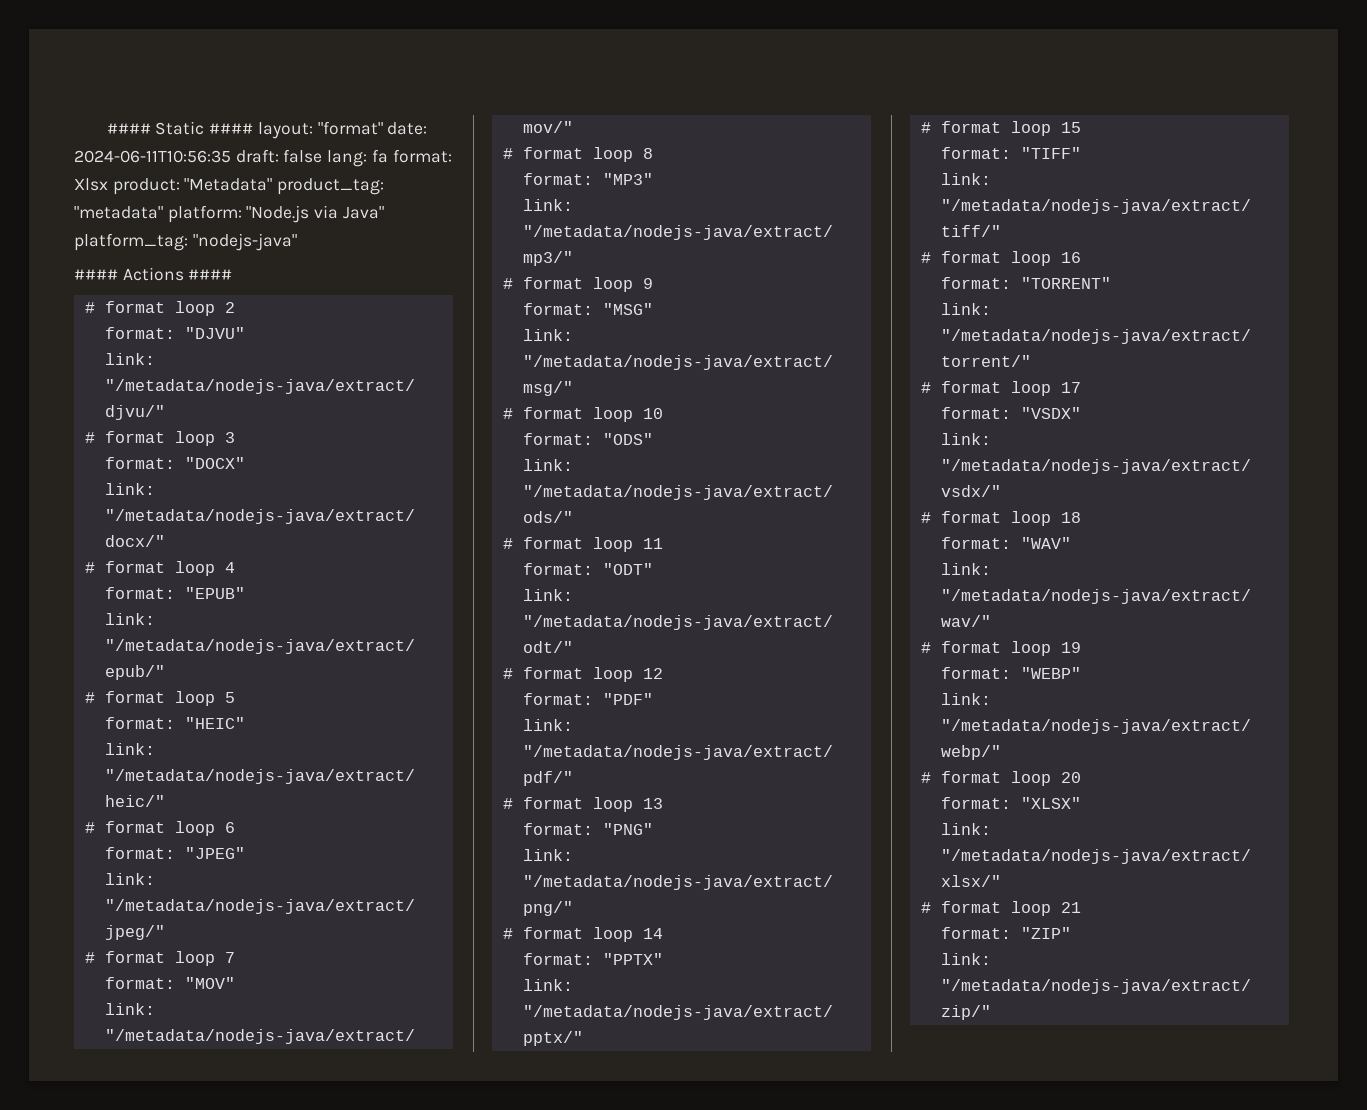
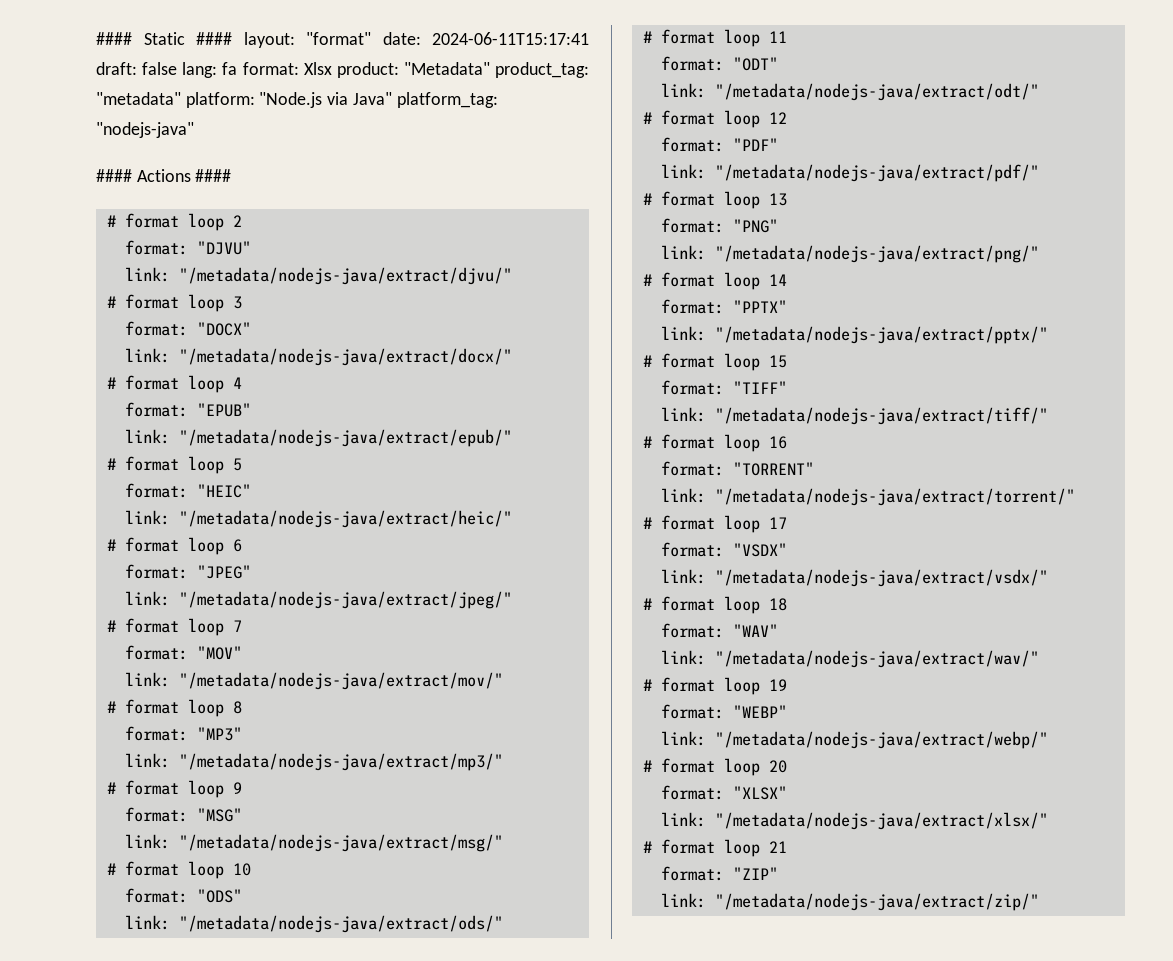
- #### Static #### layout: "format" date: 2024-06-11T10:56:35 draft: false lang: fa format: Xlsx product: "Metadata" product_tag: "metadata" platform: "Node.js via Java" platform_tag: "nodejs-java"
+ #### Static #### layout: "format" date: 2024-06-11T15:17:41 draft: false lang: fa format: Xlsx product: "Metadata" product_tag: "metadata" platform: "Node.js via Java" platform_tag: "nodejs-java"

